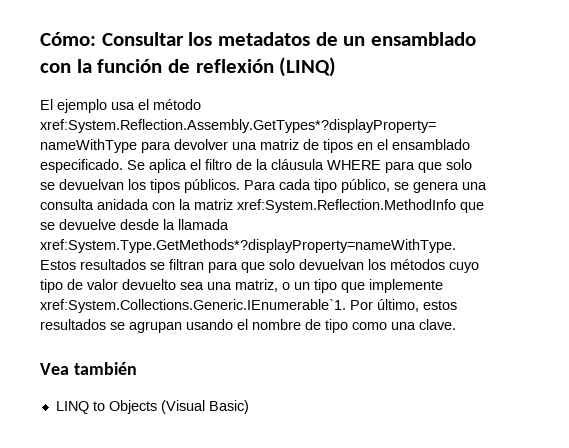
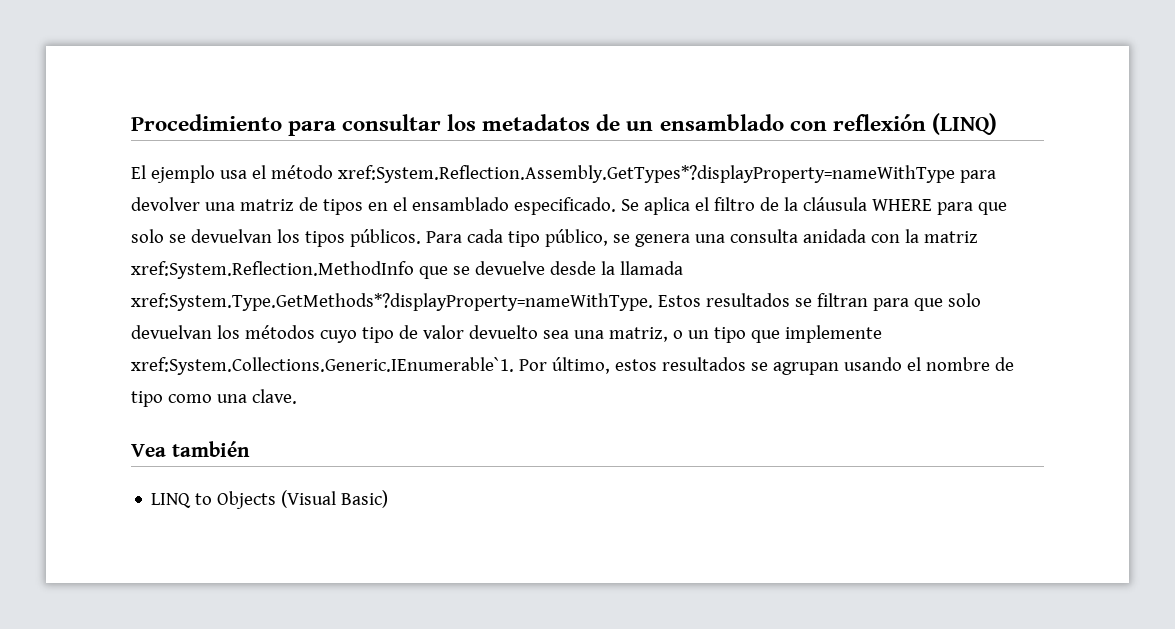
- Cómo: Consultar los metadatos de un ensamblado con la función de reflexión (LINQ)
+ Procedimiento para consultar los metadatos de un ensamblado con reflexión (LINQ)

